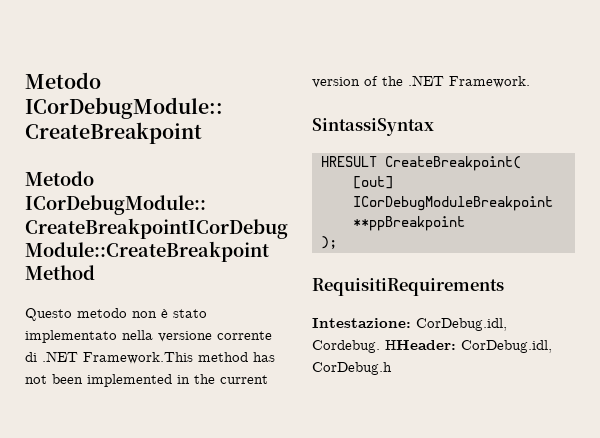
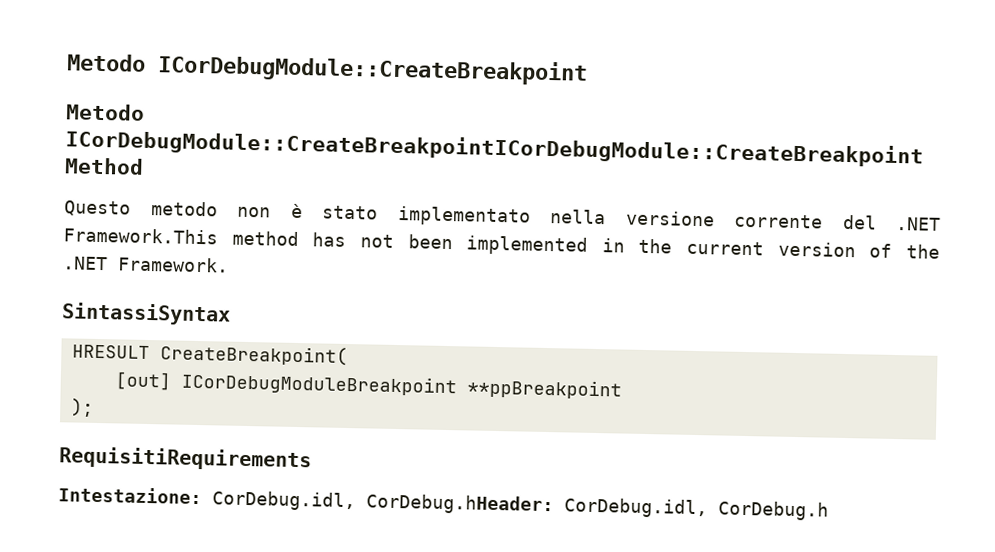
- Questo metodo non è stato implementato nella versione corrente di .NET Framework.This method has not been implemented in the current version of the .NET Framework.
+ Questo metodo non è stato implementato nella versione corrente del .NET Framework.This method has not been implemented in the current version of the .NET Framework.
- Intestazione: CorDebug.idl, Cordebug. HHeader: CorDebug.idl, CorDebug.h
+ Intestazione: CorDebug.idl, CorDebug.hHeader: CorDebug.idl, CorDebug.h

